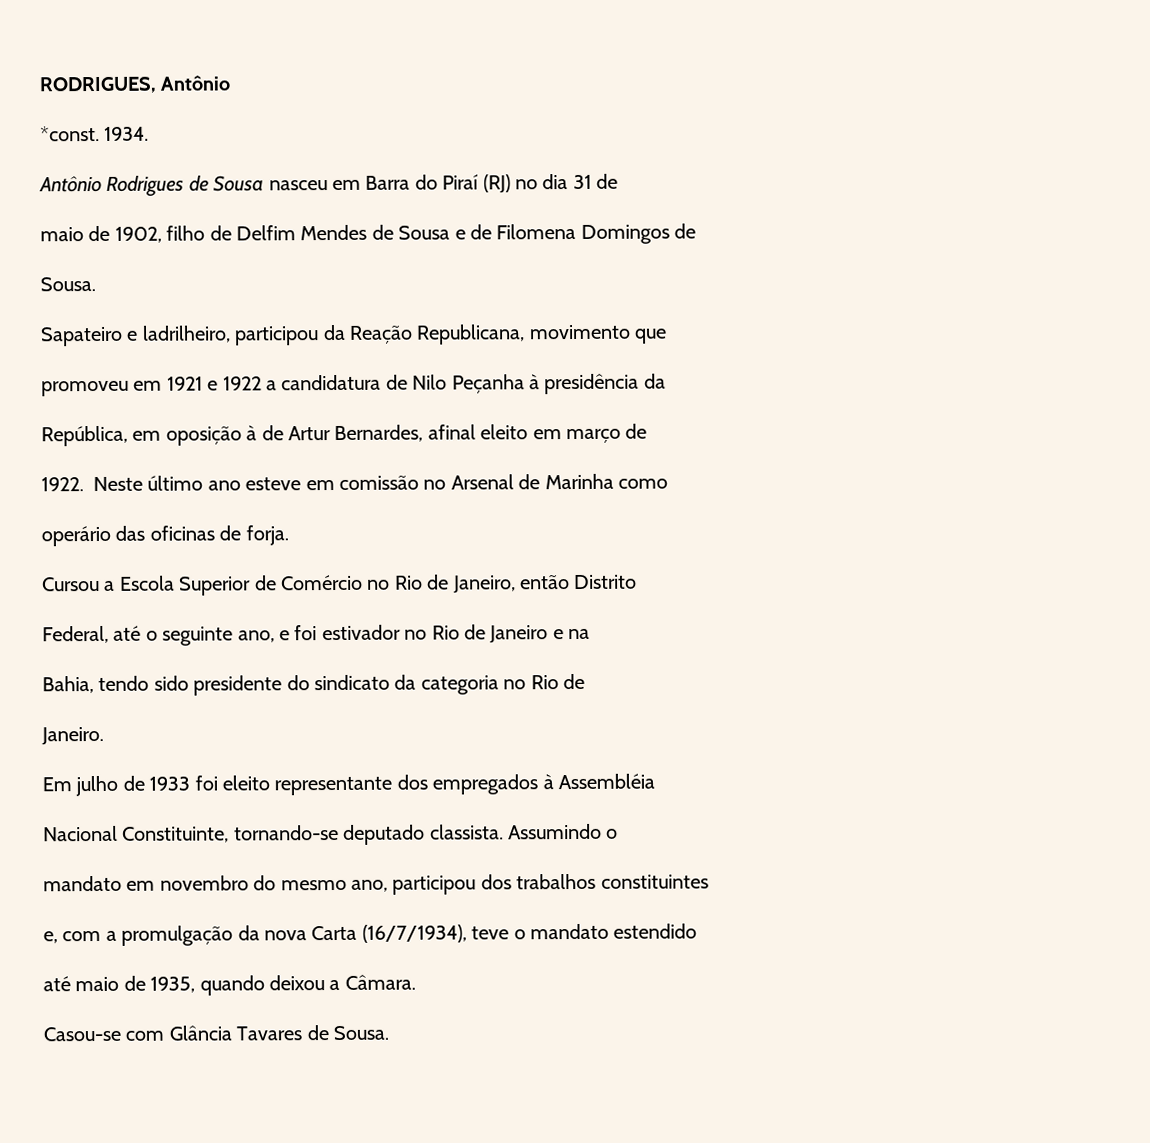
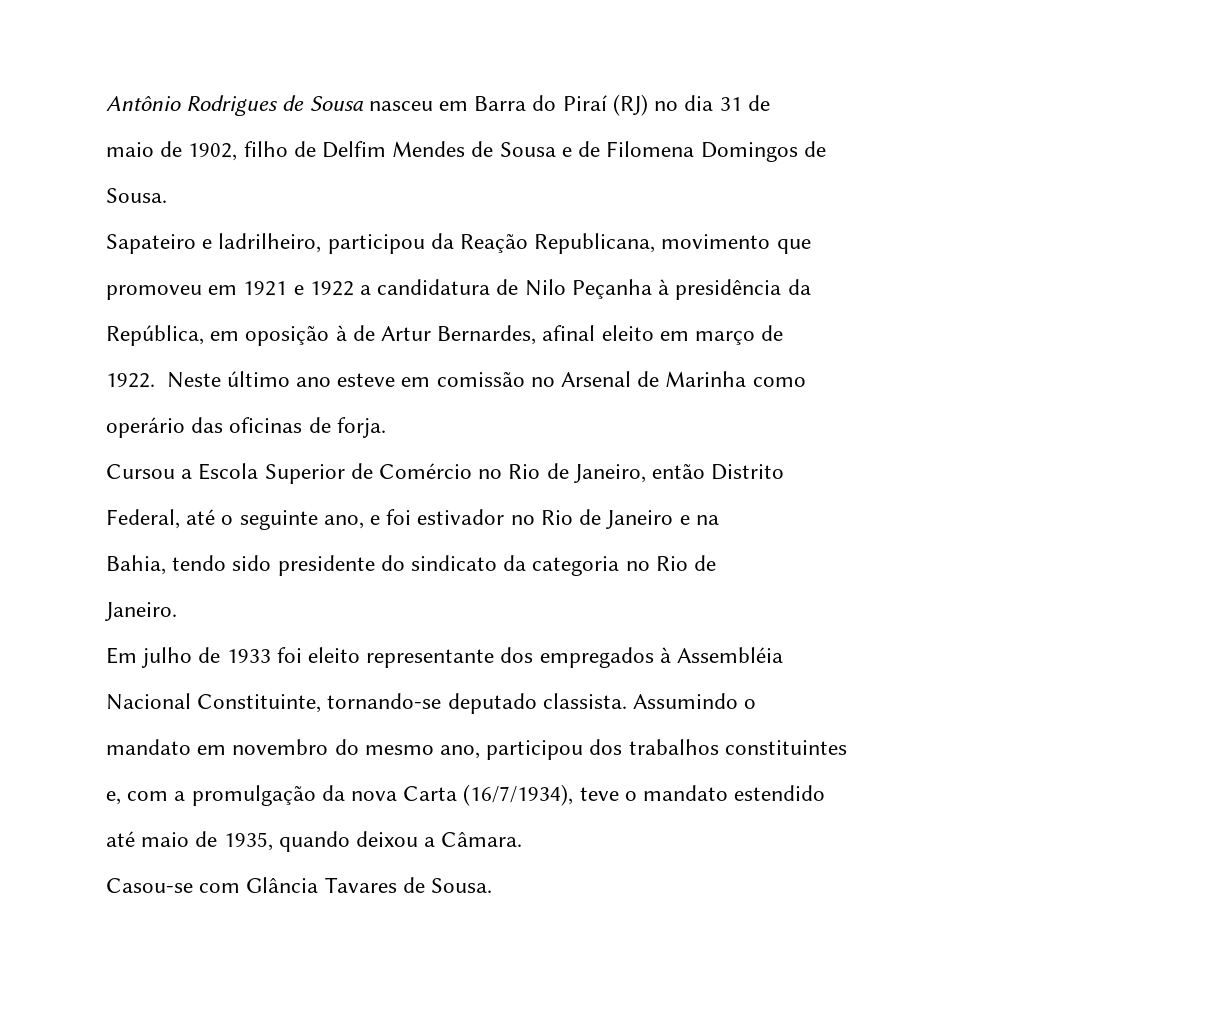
- RODRIGUES, Antônio
- *const. 1934.

